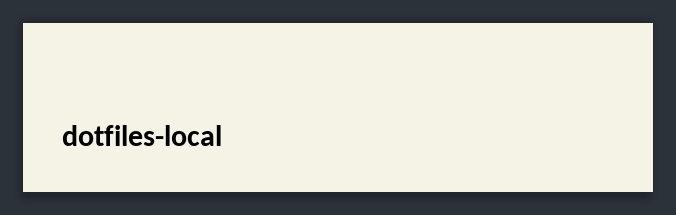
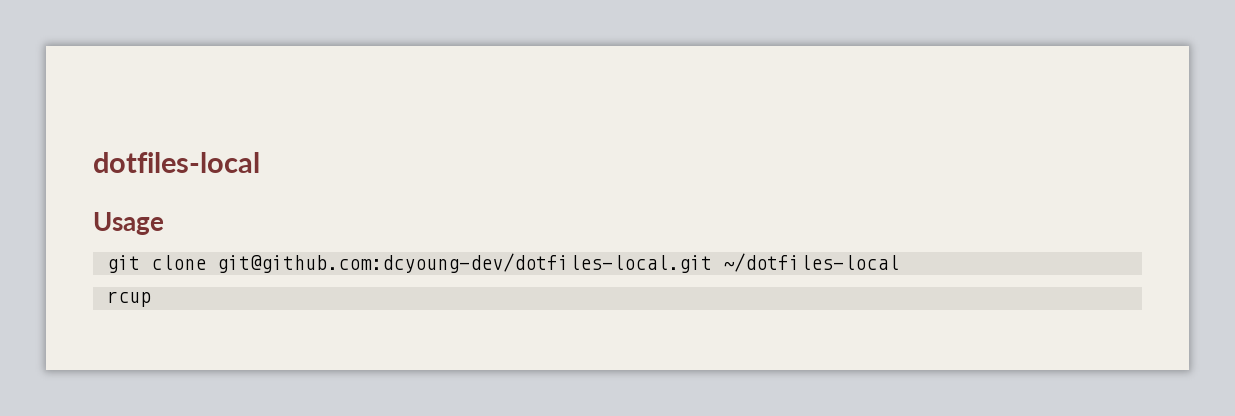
+ Usage
+ git clone git@github.com:dcyoung-dev/dotfiles-local.git ~/dotfiles-local
+ rcup

